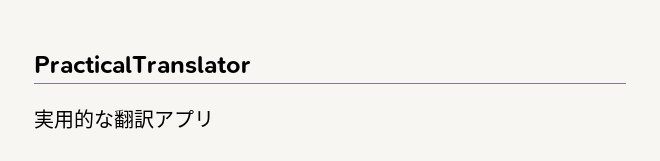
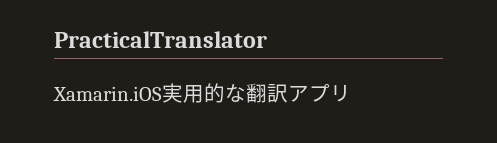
- 実用的な翻訳アプリ
+ Xamarin.iOS実用的な翻訳アプリ

